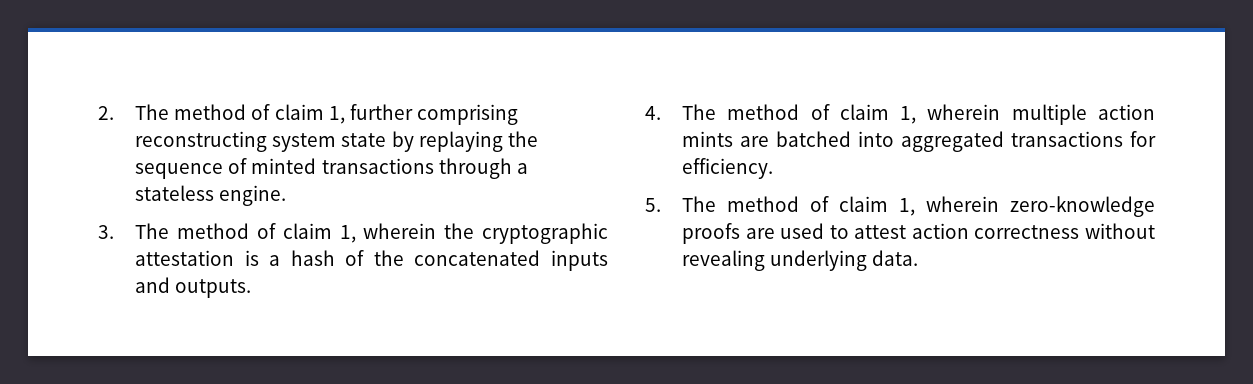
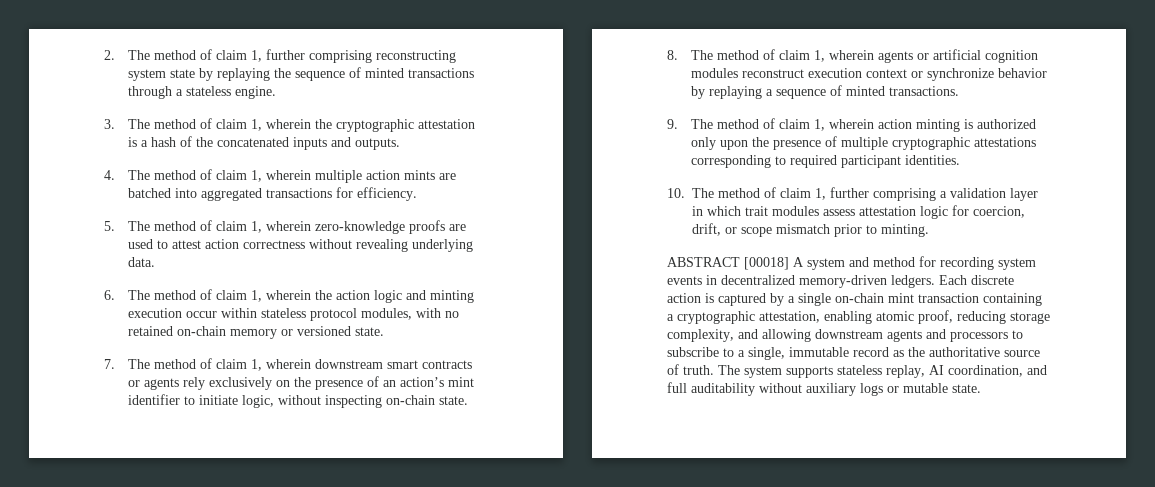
+ 6. The method of claim 1, wherein the action logic and minting execution occur within stateless protocol modules, with no retained on-chain memory or versioned state.
+ 7. The method of claim 1, wherein downstream smart contracts or agents rely exclusively on the presence of an action’s mint identifier to initiate logic, without inspecting on-chain state.
+ 8. The method of claim 1, wherein agents or artificial cognition modules reconstruct execution context or synchronize behavior by replaying a sequence of minted transactions.
+ 9. The method of claim 1, wherein action minting is authorized only upon the presence of multiple cryptographic attestations corresponding to required participant identities.
+ 10. The method of claim 1, further comprising a validation layer in which trait modules assess attestation logic for coercion, drift, or scope mismatch prior to minting.
+ ABSTRACT [00018] A system and method for recording system events in decentralized memory-driven ledgers. Each discrete action is captured by a single on-chain mint transaction containing a cryptographic attestation, enabling atomic proof, reducing storage complexity, and allowing downstream agents and processors to subscribe to a single, immutable record as the authoritative source of truth. The system supports stateless replay, AI coordination, and full auditability without auxiliary logs or mutable state.

